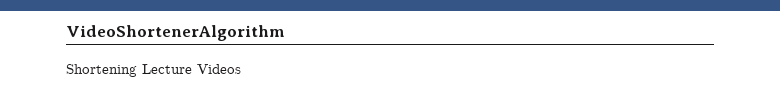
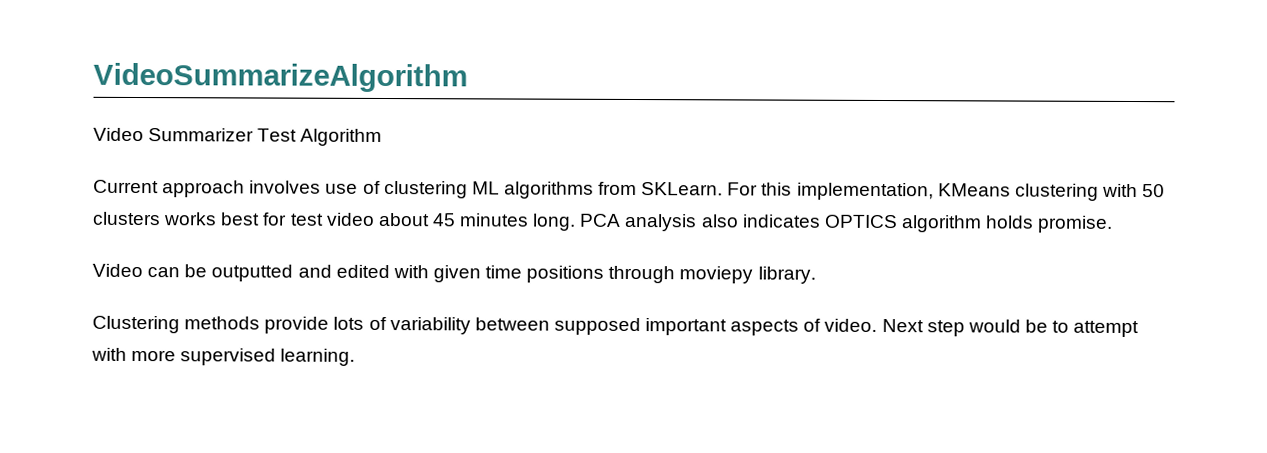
- VideoShortenerAlgorithm
- Shortening Lecture Videos
+ VideoSummarizeAlgorithm
+ Video Summarizer Test Algorithm
+ Current approach involves use of clustering ML algorithms from SKLearn. For this implementation, KMeans clustering with 50 clusters works best for test video about 45 minutes long. PCA analysis also indicates OPTICS algorithm holds promise.
+ Video can be outputted and edited with given time positions through moviepy library.
+ Clustering methods provide lots of variability between supposed important aspects of video. Next step would be to attempt with more supervised learning.

